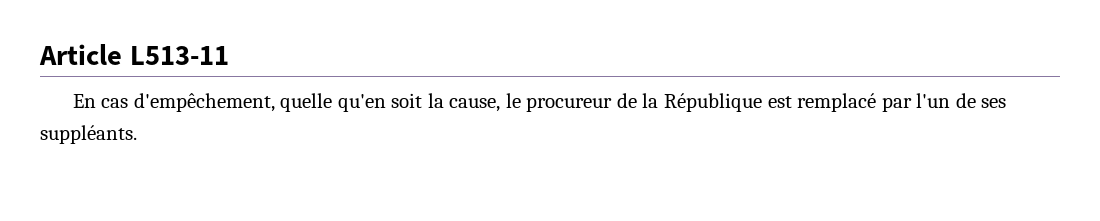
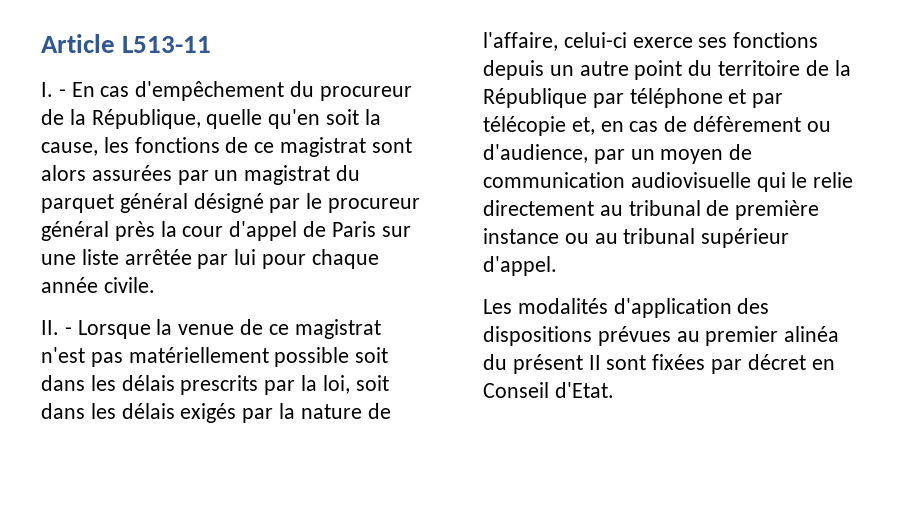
- En cas d'empêchement, quelle qu'en soit la cause, le procureur de la République est remplacé par l'un de ses suppléants.
+ I. - En cas d'empêchement du procureur de la République, quelle qu'en soit la cause, les fonctions de ce magistrat sont alors assurées par un magistrat du parquet général désigné par le procureur général près la cour d'appel de Paris sur une liste arrêtée par lui pour chaque année civile.
+ II. - Lorsque la venue de ce magistrat n'est pas matériellement possible soit dans les délais prescrits par la loi, soit dans les délais exigés par la nature de l'affaire, celui-ci exerce ses fonctions depuis un autre point du territoire de la République par téléphone et par télécopie et, en cas de défèrement ou d'audience, par un moyen de communication audiovisuelle qui le relie directement au tribunal de première instance ou au tribunal supérieur d'appel.
+ Les modalités d'application des dispositions prévues au premier alinéa du présent II sont fixées par décret en Conseil d'Etat.

